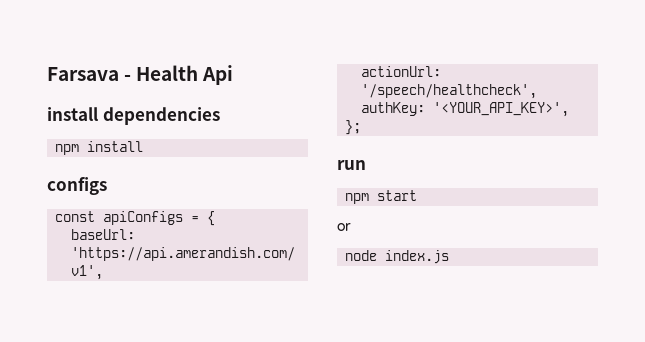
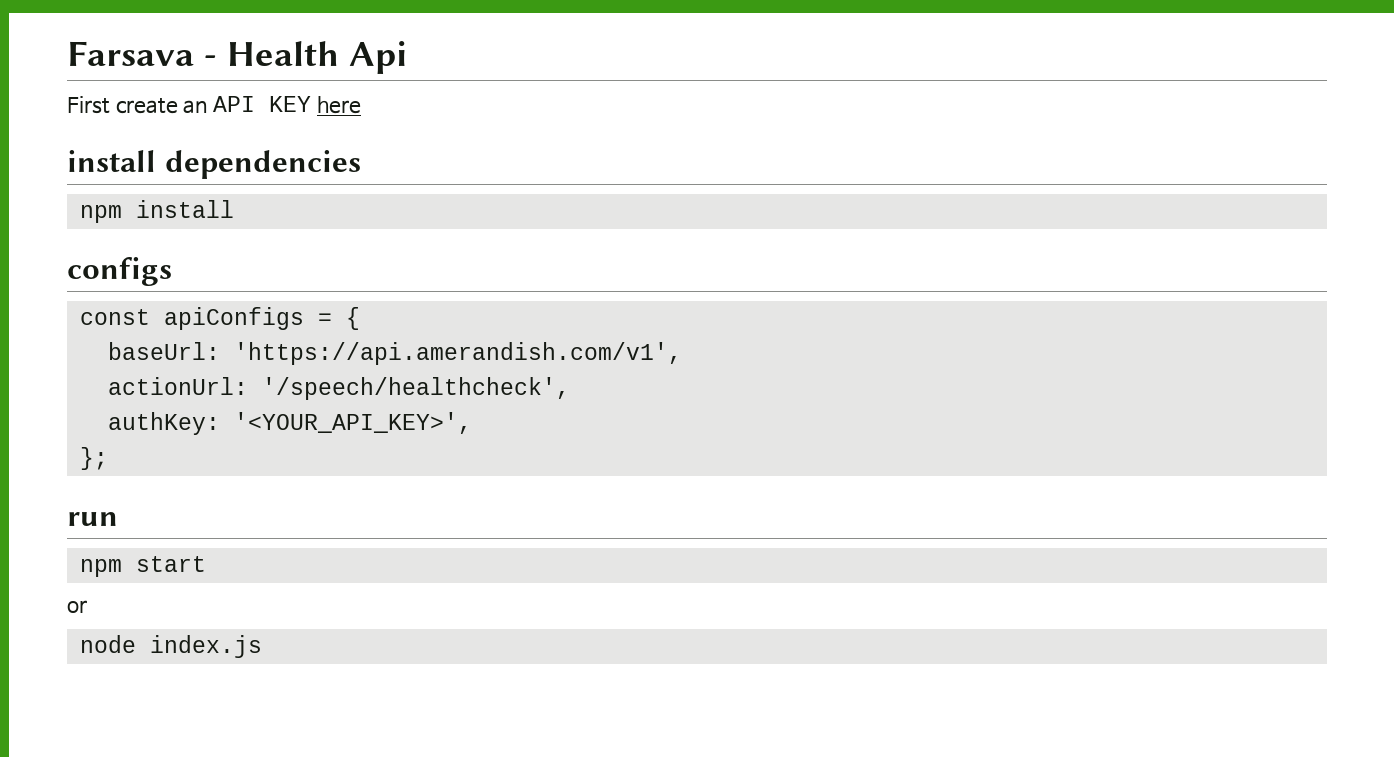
+ First create an API KEY here

